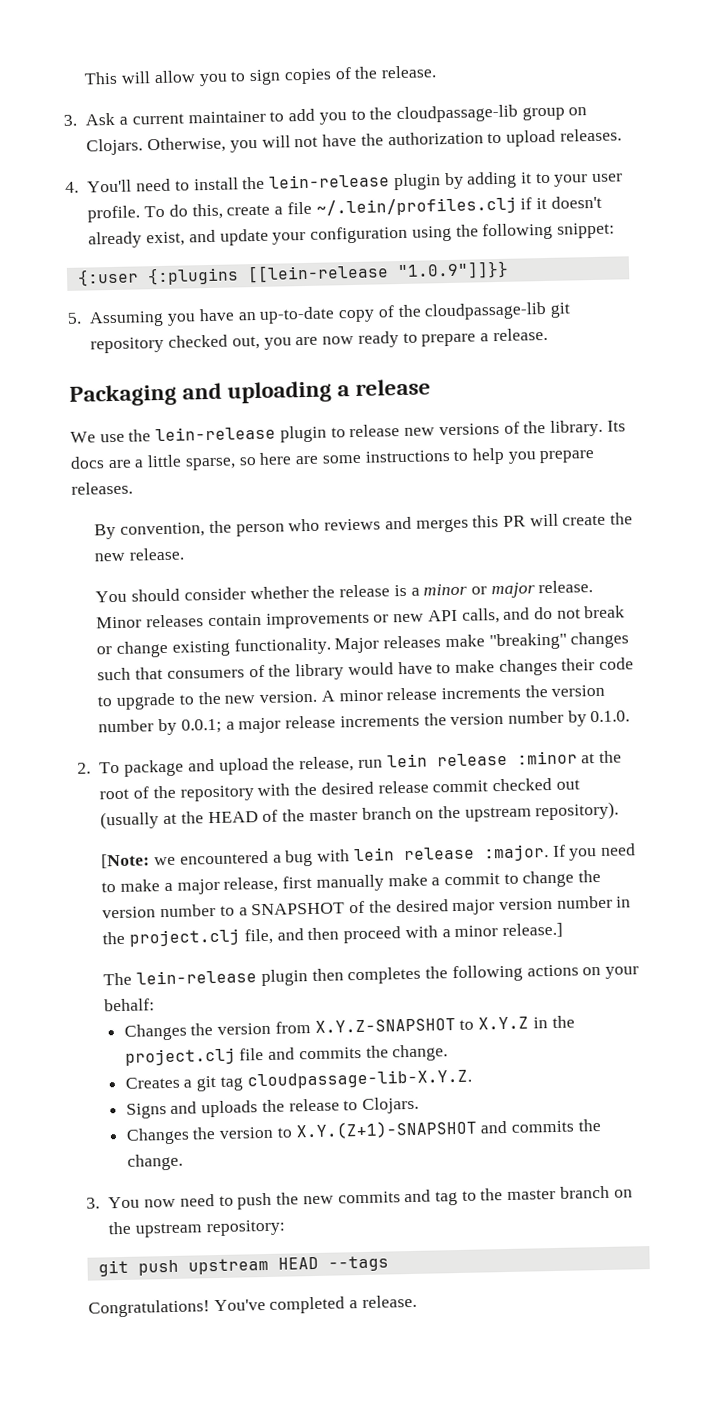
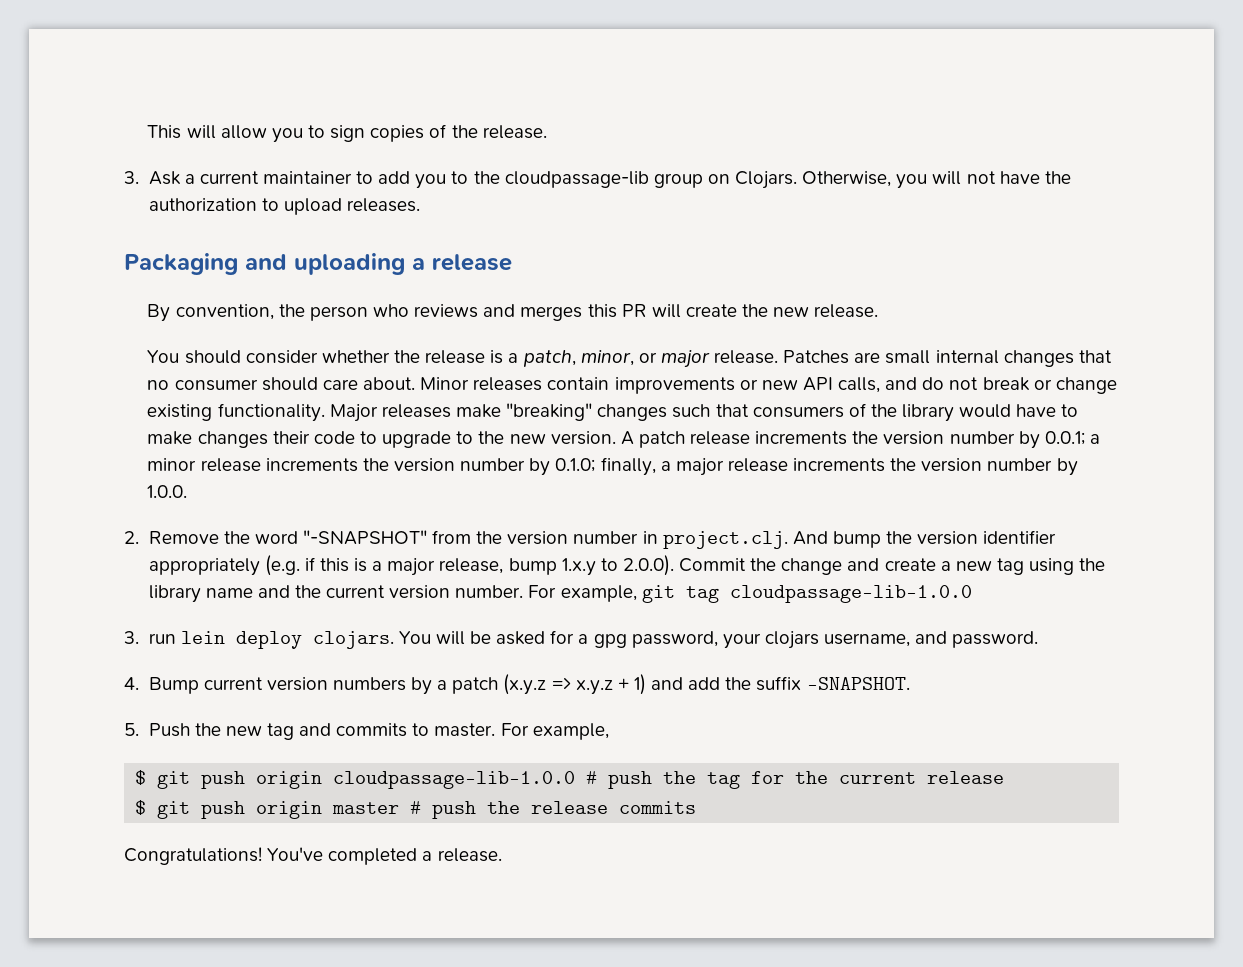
- 4. You'll need to install the lein-release plugin by adding it to your user profile. To do this, create a file ~/.lein/profiles.clj if it doesn't already exist, and update your configuration using the following snippet:
- {:user {:plugins [[lein-release "1.0.9"]]}}
- 5. Assuming you have an up-to-date copy of the cloudpassage-lib git repository checked out, you are now ready to prepare a release.
- We use the lein-release plugin to release new versions of the library. Its docs are a little sparse, so here are some instructions to help you prepare releases.
- You should consider whether the release is a minor or major release.
+ You should consider whether the release is a patch, minor, or major release.
+ Patches are small internal changes that no consumer should care about.
- A minor release increments the version number by 0.0.1; a major release increments the version number by 0.1.0.
+ A patch release increments the version number by 0.0.1; a minor release increments the version number by 0.1.0; finally, a major release increments the version number by 1.0.0.
- 2. To package and upload the release, run lein release :minor at the root of the repository with the desired release commit checked out (usually at the HEAD of the master branch on the upstream repository).
- [Note: we encountered a bug with lein release :major. If you need to make a major release, first manually make a commit to change the version number to a SNAPSHOT of the desired major version number in the project.clj file, and then proceed with a minor release.]
- The lein-release plugin then completes the following actions on your behalf:
- Changes the version from X.Y.Z-SNAPSHOT to X.Y.Z in the project.clj file and commits the change.
- Creates a git tag cloudpassage-lib-X.Y.Z.
- Signs and uploads the release to Clojars.
- Changes the version to X.Y.(Z+1)-SNAPSHOT and commits the change.
- 3. You now need to push the new commits and tag to the master branch on the upstream repository:
- git push upstream HEAD --tags
+ 2. Remove the word "-SNAPSHOT" from the version number in project.clj. And bump the version identifier appropriately (e.g. if this is a major release, bump 1.x.y to 2.0.0). Commit the change and create a new tag using the library name and the current version number. For example, git tag cloudpassage-lib-1.0.0
+ 3. run lein deploy clojars. You will be asked for a gpg password, your clojars username, and password.
+ 4. Bump current version numbers by a patch (x.y.z => x.y.z + 1) and add the suffix -SNAPSHOT.
+ 5. Push the new tag and commits to master. For example,
+ $ git push origin cloudpassage-lib-1.0.0 # push the tag for the current release
+ $ git push origin master # push the release commits

